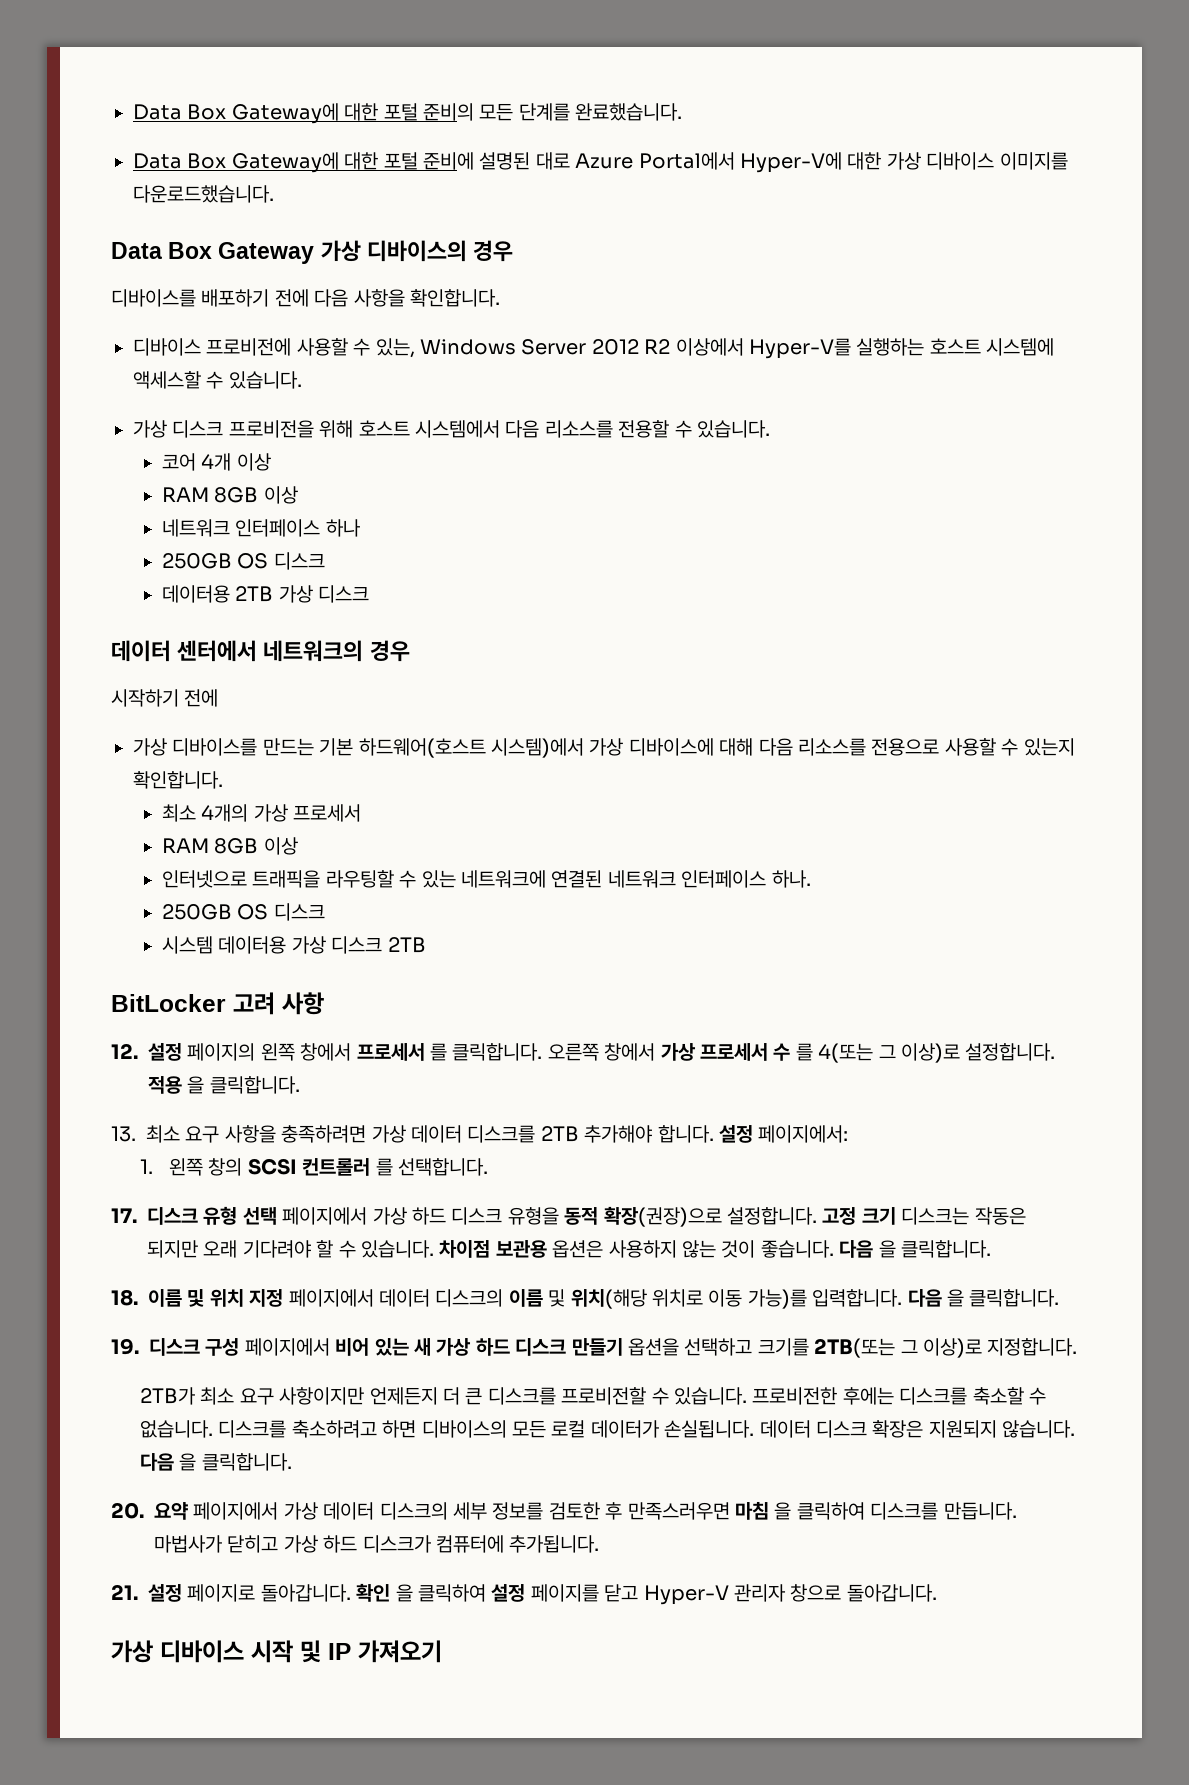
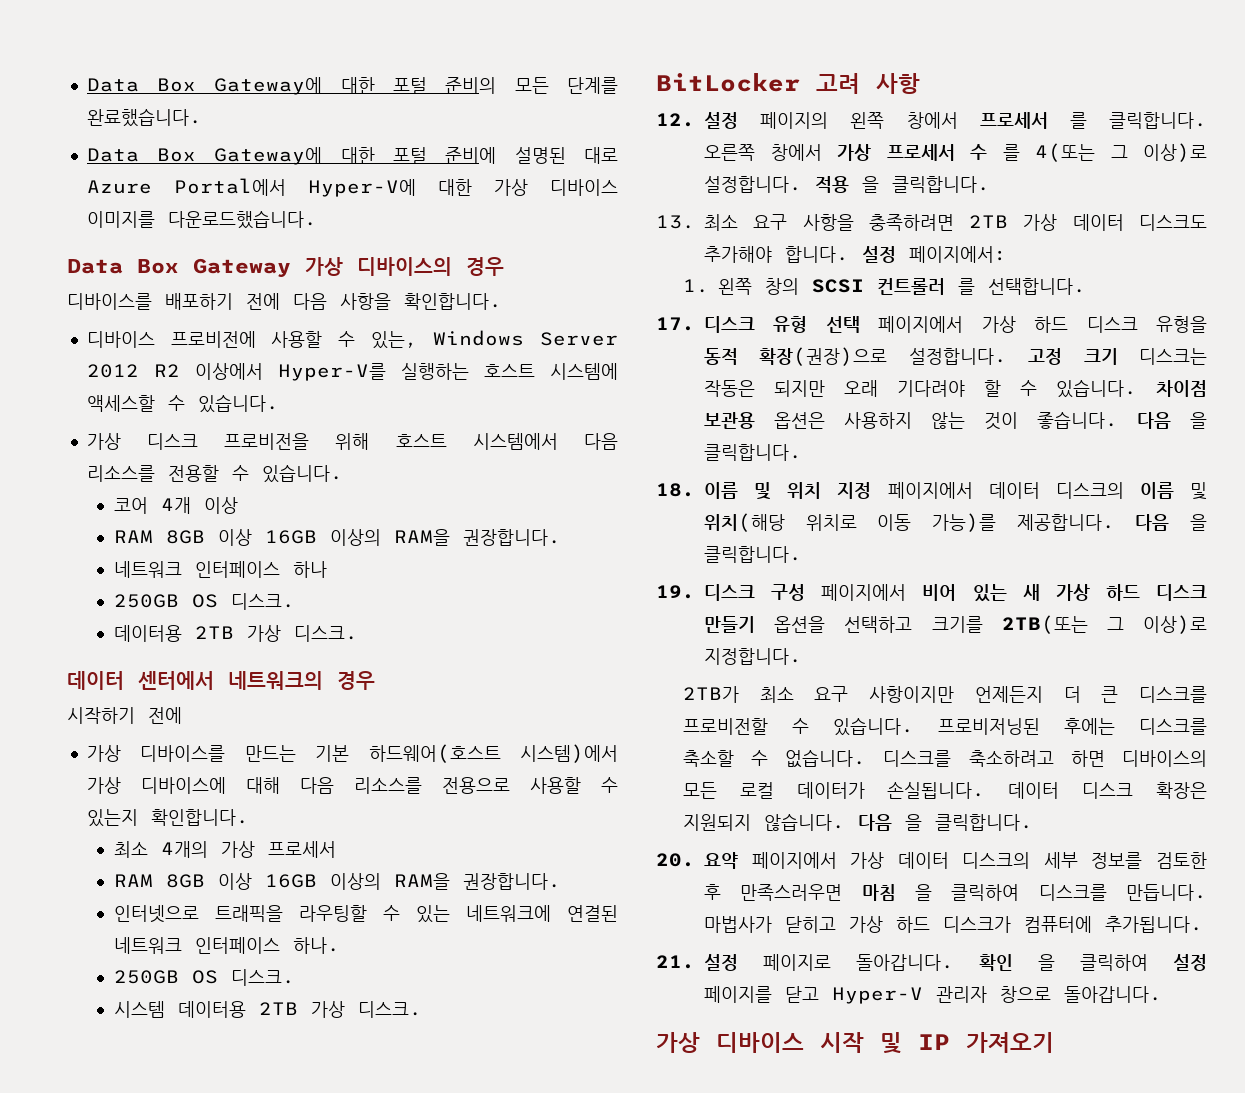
  코어 4개 이상
- RAM 8GB 이상
+ RAM 8GB 이상 16GB 이상의 RAM을 권장합니다.
  네트워크 인터페이스 하나
- 250GB OS 디스크
- 데이터용 2TB 가상 디스크
+ 250GB OS 디스크.
+ 데이터용 2TB 가상 디스크.
  최소 4개의 가상 프로세서
- RAM 8GB 이상
+ RAM 8GB 이상 16GB 이상의 RAM을 권장합니다.
  인터넷으로 트래픽을 라우팅할 수 있는 네트워크에 연결된 네트워크 인터페이스 하나.
- 250GB OS 디스크
+ 250GB OS 디스크.
- 시스템 데이터용 가상 디스크 2TB
+ 시스템 데이터용 2TB 가상 디스크.
- 13. 최소 요구 사항을 충족하려면 가상 데이터 디스크를 2TB 추가해야 합니다.
+ 13. 최소 요구 사항을 충족하려면 2TB 가상 데이터 디스크도 추가해야 합니다.
- 18. 이름 및 위치 지정 페이지에서 데이터 디스크의 이름 및 위치(해당 위치로 이동 가능)를 입력합니다.
+ 18. 이름 및 위치 지정 페이지에서 데이터 디스크의 이름 및 위치(해당 위치로 이동 가능)를 제공합니다.
- 프로비전한 후에는 디스크를 축소할 수 없습니다.
+ 프로비저닝된 후에는 디스크를 축소할 수 없습니다.

